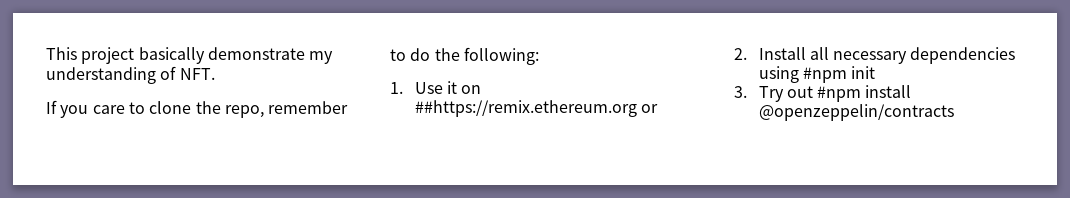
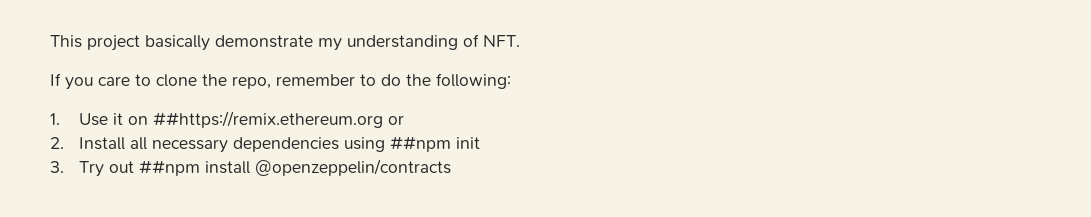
- 2. Install all necessary dependencies using #npm init
+ 2. Install all necessary dependencies using ##npm init
- 3. Try out #npm install @openzeppelin/contracts
+ 3. Try out ##npm install @openzeppelin/contracts

